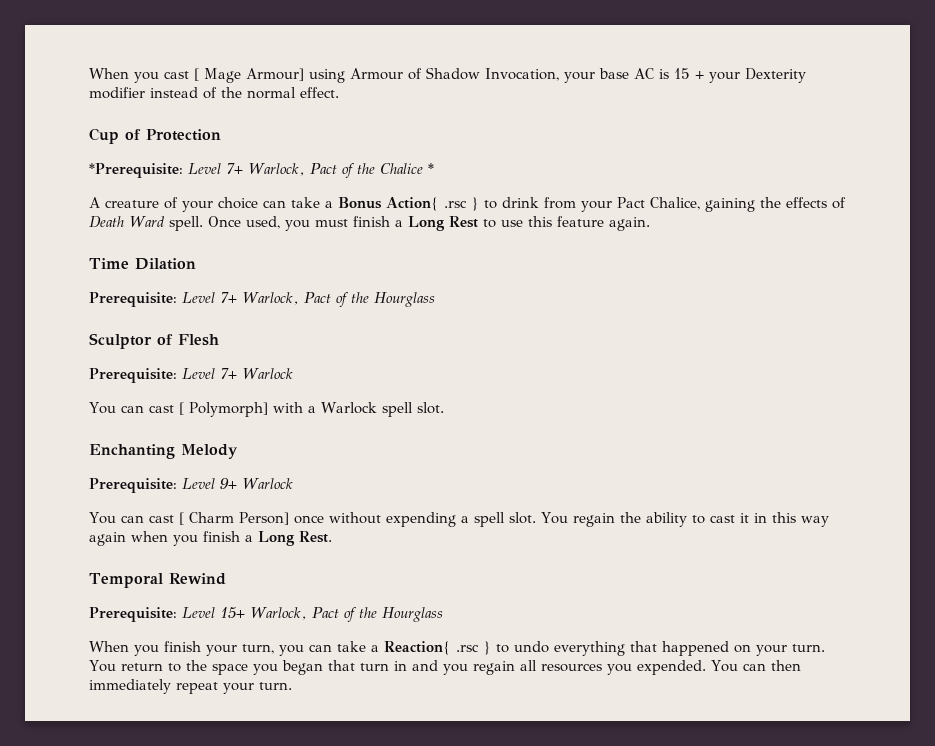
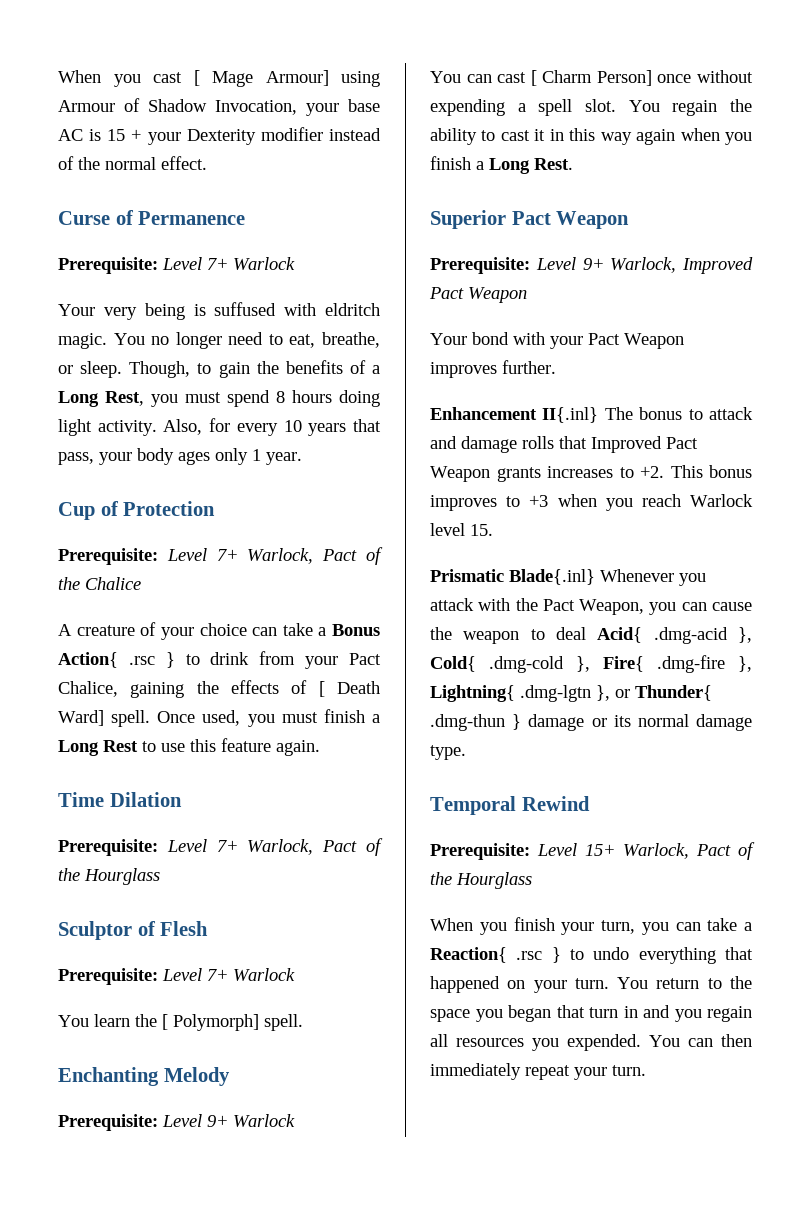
+ Curse of Permanence
+ Prerequisite: Level 7+ Warlock
+ Your very being is suffused with eldritch magic. You no longer need to eat, breathe, or sleep. Though, to gain the benefits of a Long Rest, you must spend 8 hours doing light activity. Also, for every 10 years that pass, your body ages only 1 year.
- *Prerequisite: Level 7+ Warlock, Pact of the Chalice *
+ Prerequisite: Level 7+ Warlock, Pact of the Chalice
- A creature of your choice can take a Bonus Action{ .rsc } to drink from your Pact Chalice, gaining the effects of Death Ward spell.
+ A creature of your choice can take a Bonus Action{ .rsc } to drink from your Pact Chalice, gaining the effects of [ Death Ward] spell.
- You can cast [ Polymorph] with a Warlock spell slot.
+ You learn the [ Polymorph] spell.
+ Superior Pact Weapon
+ Prerequisite: Level 9+ Warlock, Improved Pact Weapon
+ Your bond with your Pact Weapon improves further.
+ Enhancement II{.inl} The bonus to attack and damage rolls that Improved Pact Weapon grants increases to +2. This bonus improves to +3 when you reach Warlock level 15.
+ Prismatic Blade{.inl} Whenever you attack with the Pact Weapon, you can cause the weapon to deal Acid{ .dmg-acid }, Cold{ .dmg-cold }, Fire{ .dmg-fire }, Lightning{ .dmg-lgtn }, or Thunder{ .dmg-thun } damage or its normal damage type.

